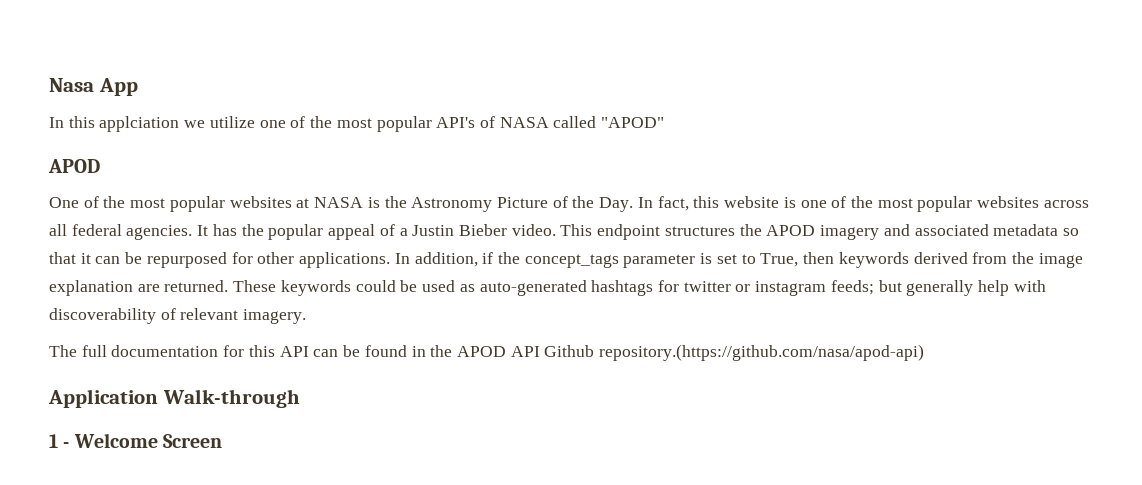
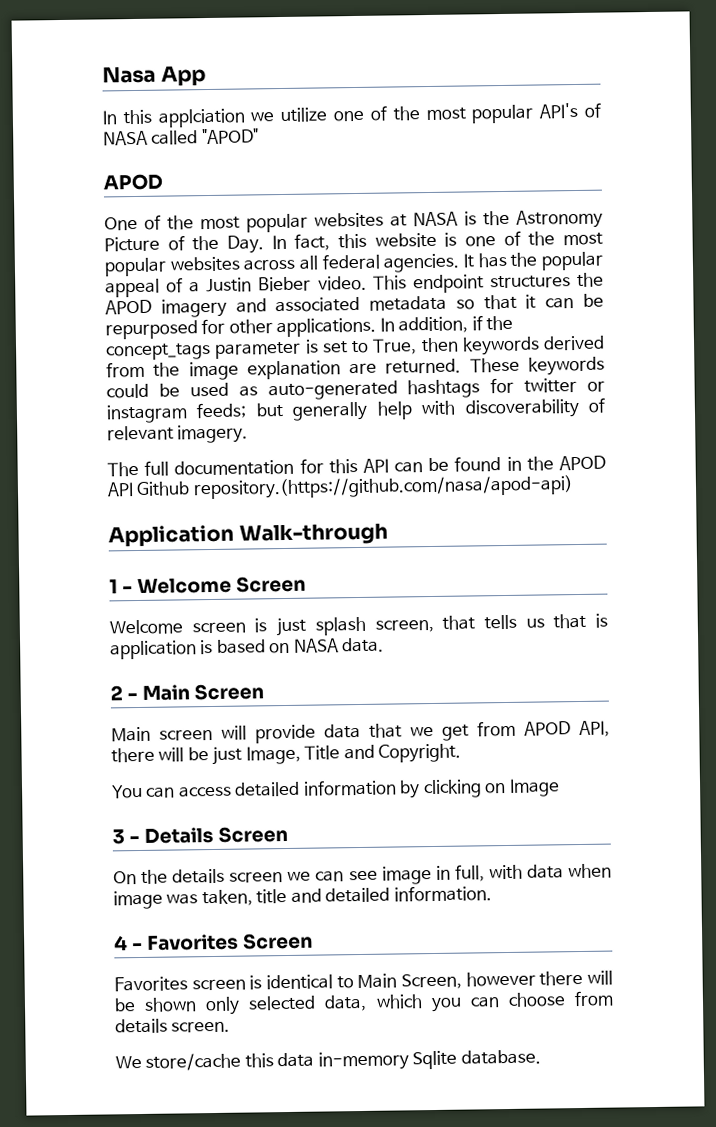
+ Welcome screen is just splash screen, that tells us that is application is based on NASA data.
+ 2 - Main Screen
+ Main screen will provide data that we get from APOD API, there will be just Image, Title and Copyright.
+ You can access detailed information by clicking on Image
+ 3 - Details Screen
+ On the details screen we can see image in full, with data when image was taken, title and detailed information.
+ 4 - Favorites Screen
+ Favorites screen is identical to Main Screen, however there will be shown only selected data, which you can choose from details screen.
+ We store/cache this data in-memory Sqlite database.

